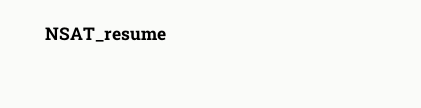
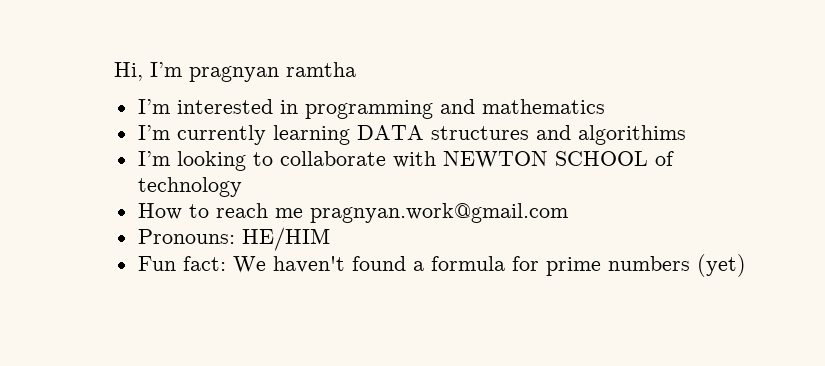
- NSAT_resume
+ Hi, I’m pragnyan ramtha
+ I’m interested in programming and mathematics
+ I’m currently learning DATA structures and algorithims
+ I’m looking to collaborate with NEWTON SCHOOL of technology
+ How to reach me pragnyan.work@gmail.com
+ Pronouns: HE/HIM
+ Fun fact: We haven't found a formula for prime numbers (yet)

